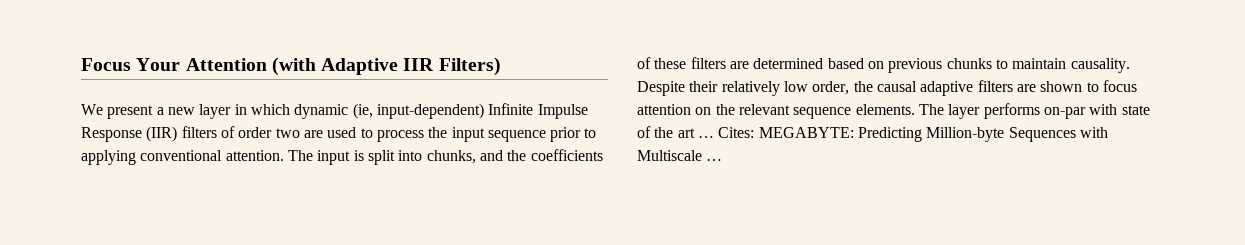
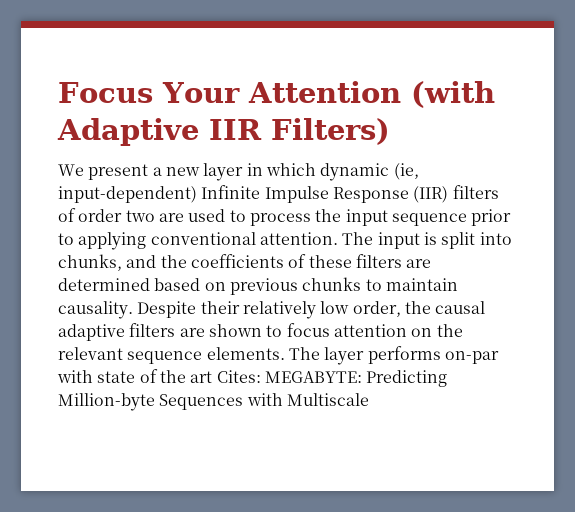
- The layer performs on-par with state of the art … Cites: MEGABYTE: Predicting Million-byte Sequences with Multiscale …
+ The layer performs on-par with state of the art Cites: MEGABYTE: Predicting Million-byte Sequences with Multiscale

